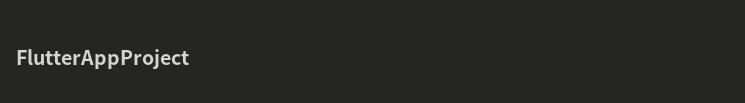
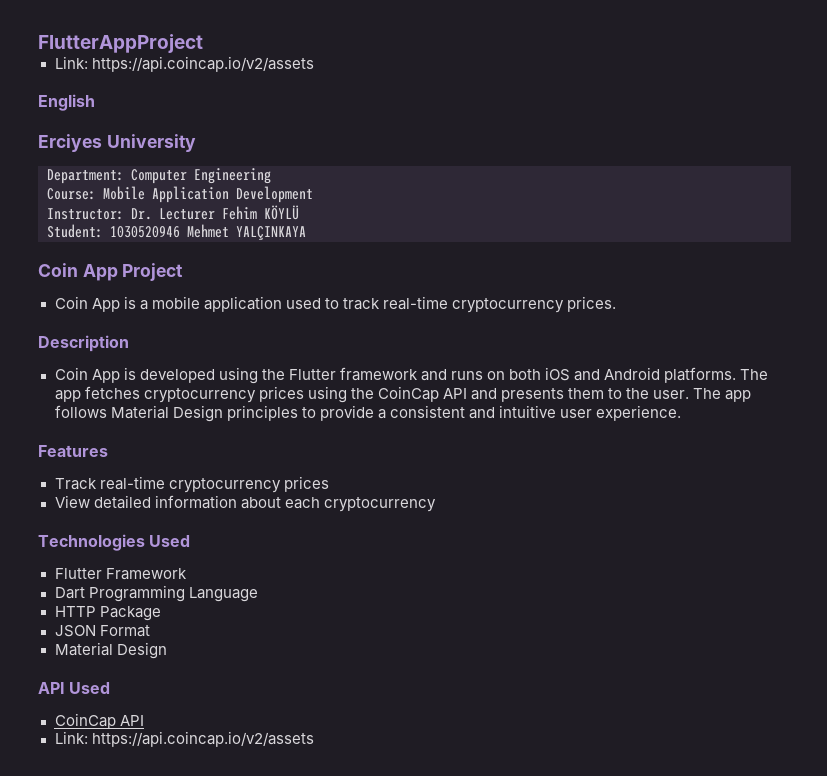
  FlutterAppProject
+ Link: https://api.coincap.io/v2/assets
+ English
+ Erciyes University
+ Department: Computer Engineering
+ Course: Mobile Application Development
+ Instructor: Dr. Lecturer Fehim KÖYLÜ
+ Student: 1030520946 Mehmet YALÇINKAYA
+ Coin App Project
+ Coin App is a mobile application used to track real-time cryptocurrency prices.
+ Description
+ Coin App is developed using the Flutter framework and runs on both iOS and Android platforms. The app fetches cryptocurrency prices using the CoinCap API and presents them to the user. The app follows Material Design principles to provide a consistent and intuitive user experience.
+ Features
+ Track real-time cryptocurrency prices
+ View detailed information about each cryptocurrency
+ Technologies Used
+ Flutter Framework
+ Dart Programming Language
+ HTTP Package
+ JSON Format
+ Material Design
+ API Used
+ CoinCap API
+ Link: https://api.coincap.io/v2/assets

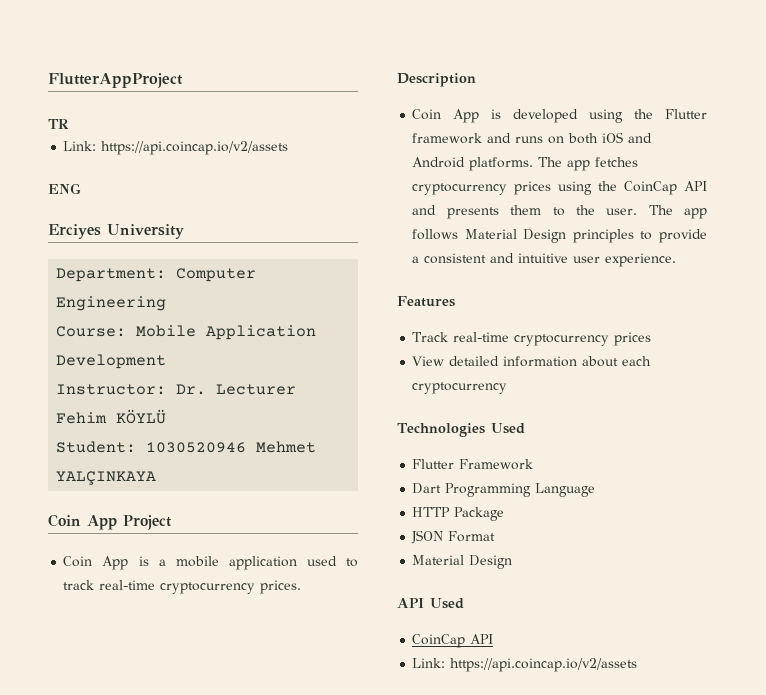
+ TR
- English
+ ENG

